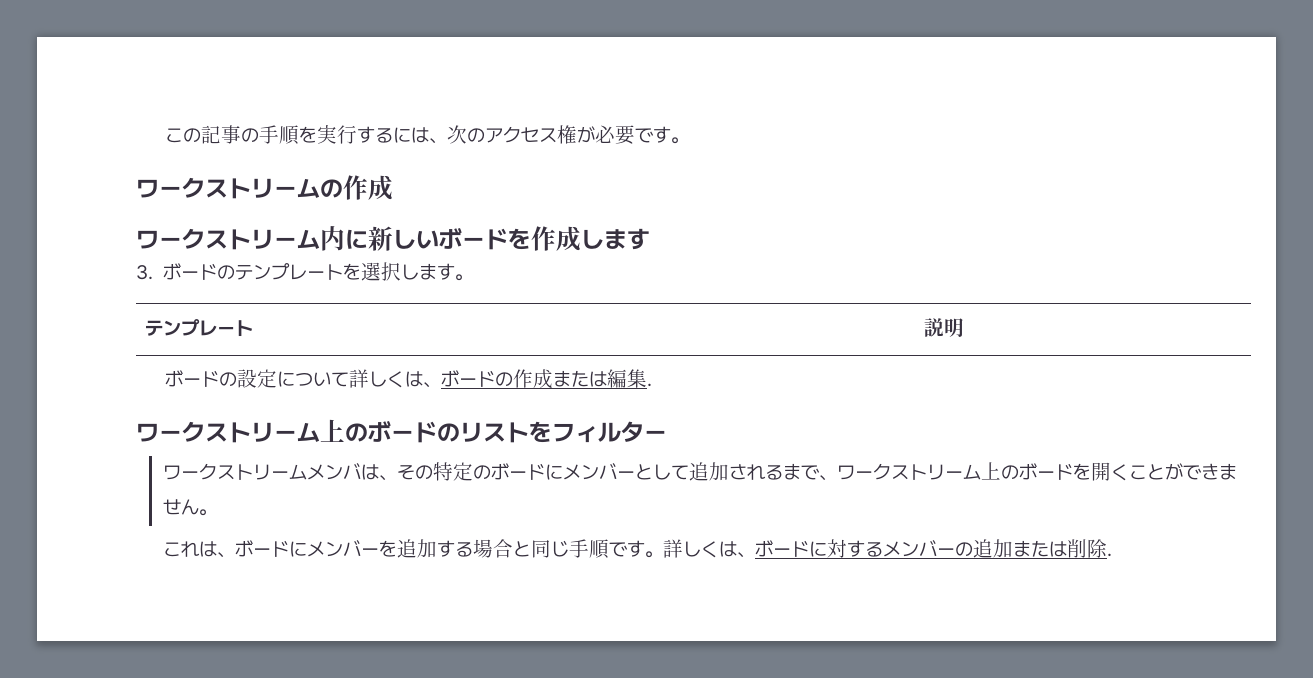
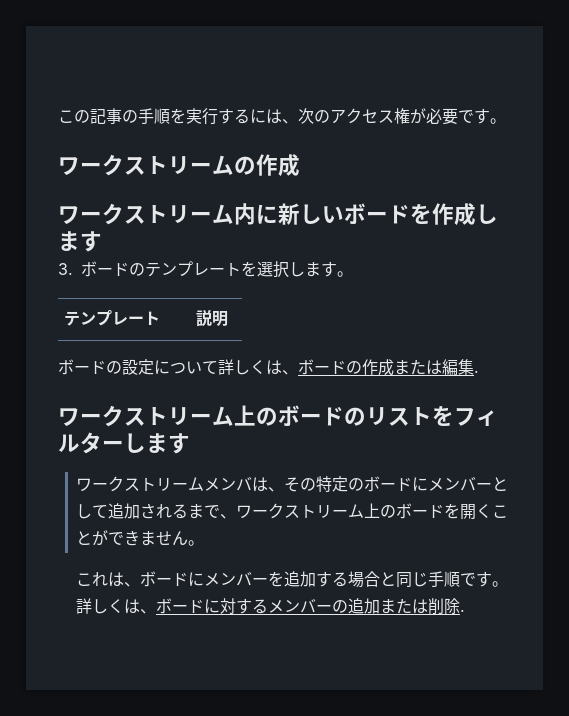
- ワークストリーム上のボードのリストをフィルター
+ ワークストリーム上のボードのリストをフィルターします

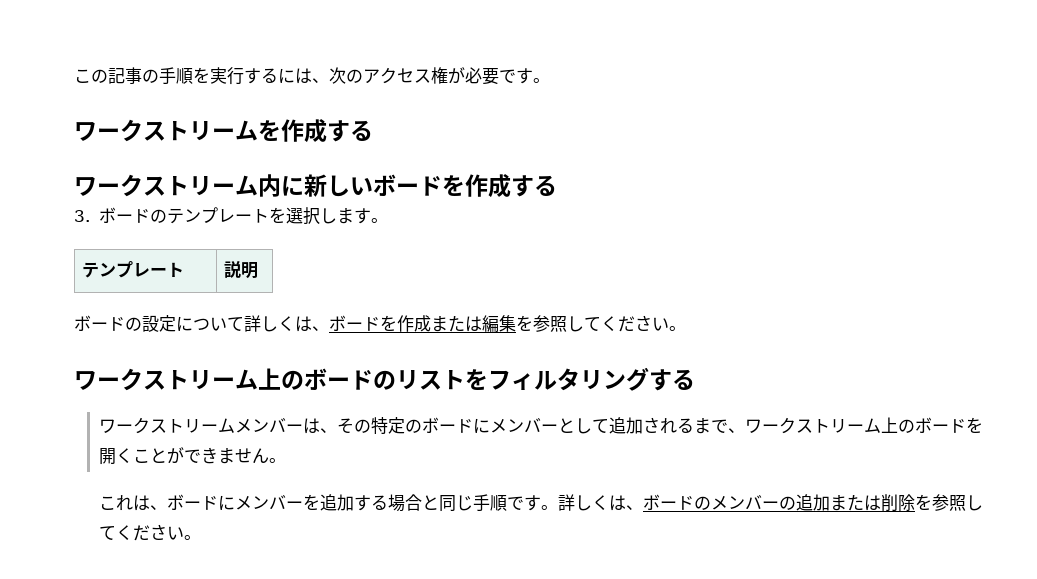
- ワークストリームの作成
+ ワークストリームを作成する
- ワークストリーム内に新しいボードを作成します
+ ワークストリーム内に新しいボードを作成する
- ボードの設定について詳しくは、ボードの作成または編集.
+ ボードの設定について詳しくは、ボードを作成または編集を参照してください。
- ワークストリーム上のボードのリストをフィルターします
+ ワークストリーム上のボードのリストをフィルタリングする
- ワークストリームメンバは、その特定のボードにメンバーとして追加されるまで、ワークストリーム上のボードを開くことができません。
+ ワークストリームメンバーは、その特定のボードにメンバーとして追加されるまで、ワークストリーム上のボードを開くことができません。
- 詳しくは、ボードに対するメンバーの追加または削除.
+ 詳しくは、ボードのメンバーの追加または削除を参照してください。

